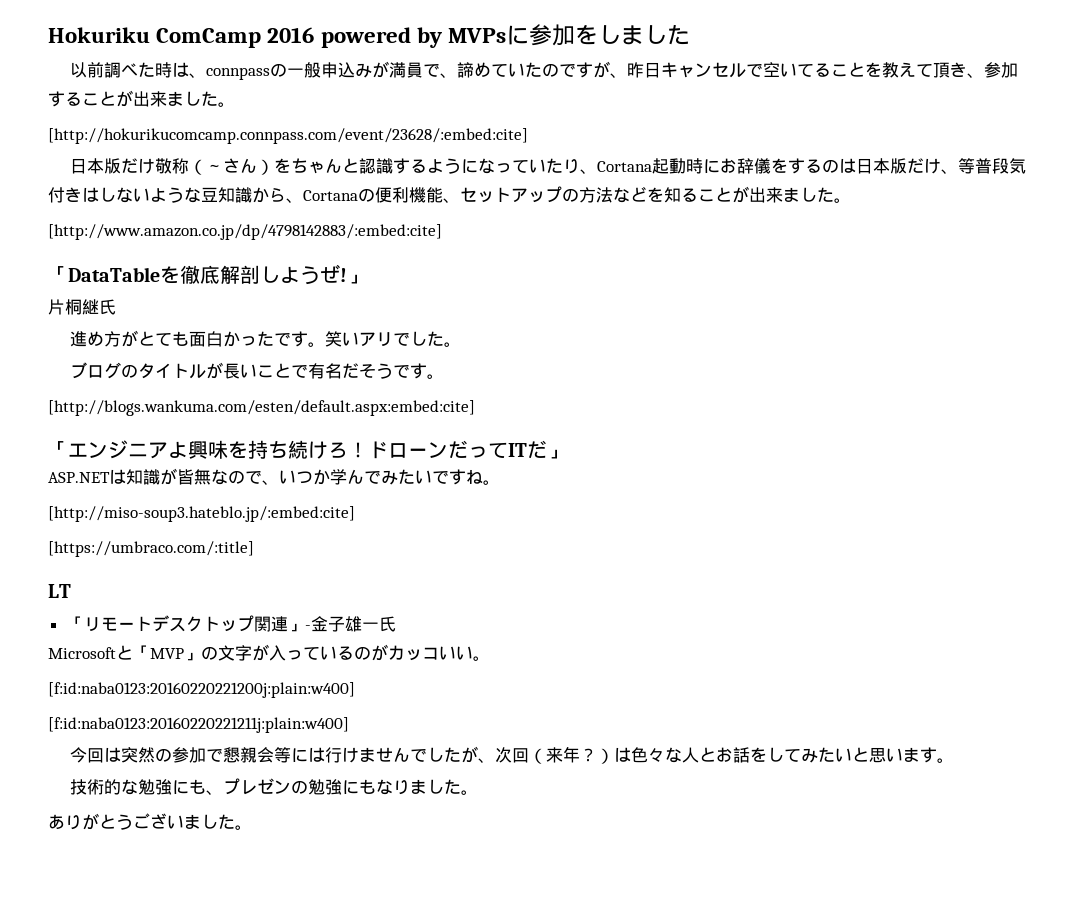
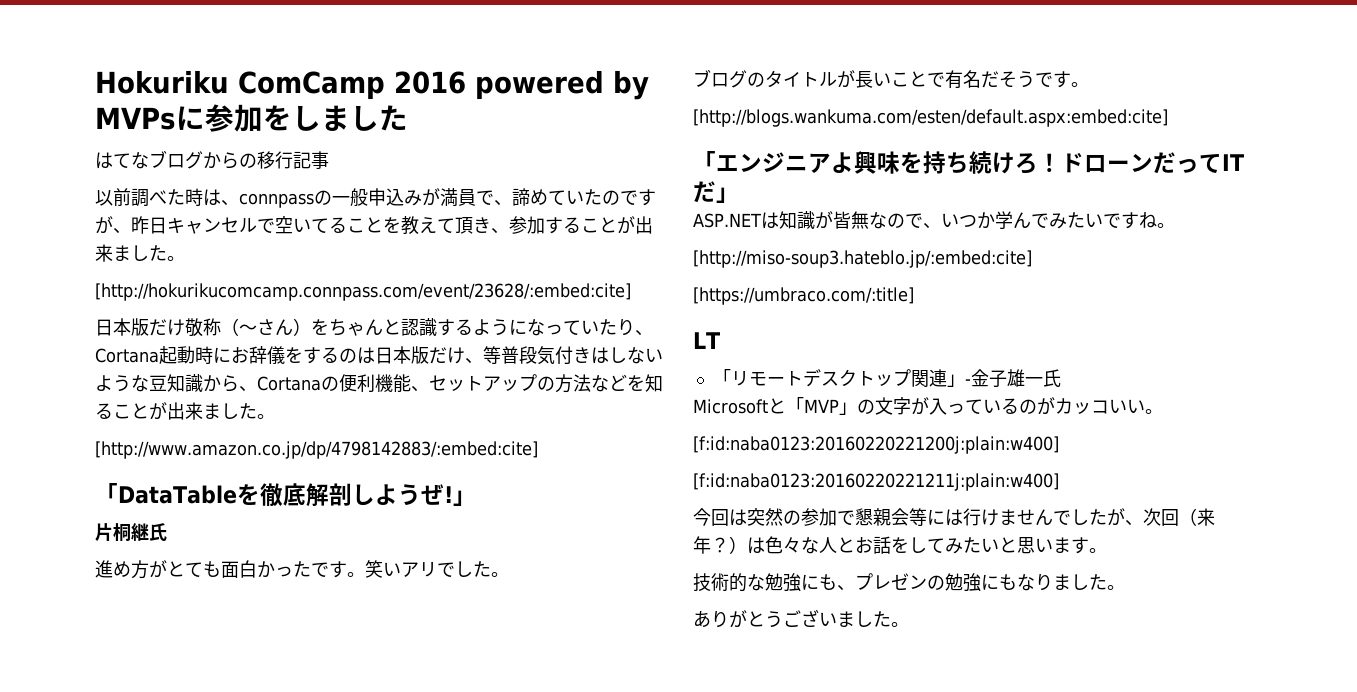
+ はてなブログからの移行記事

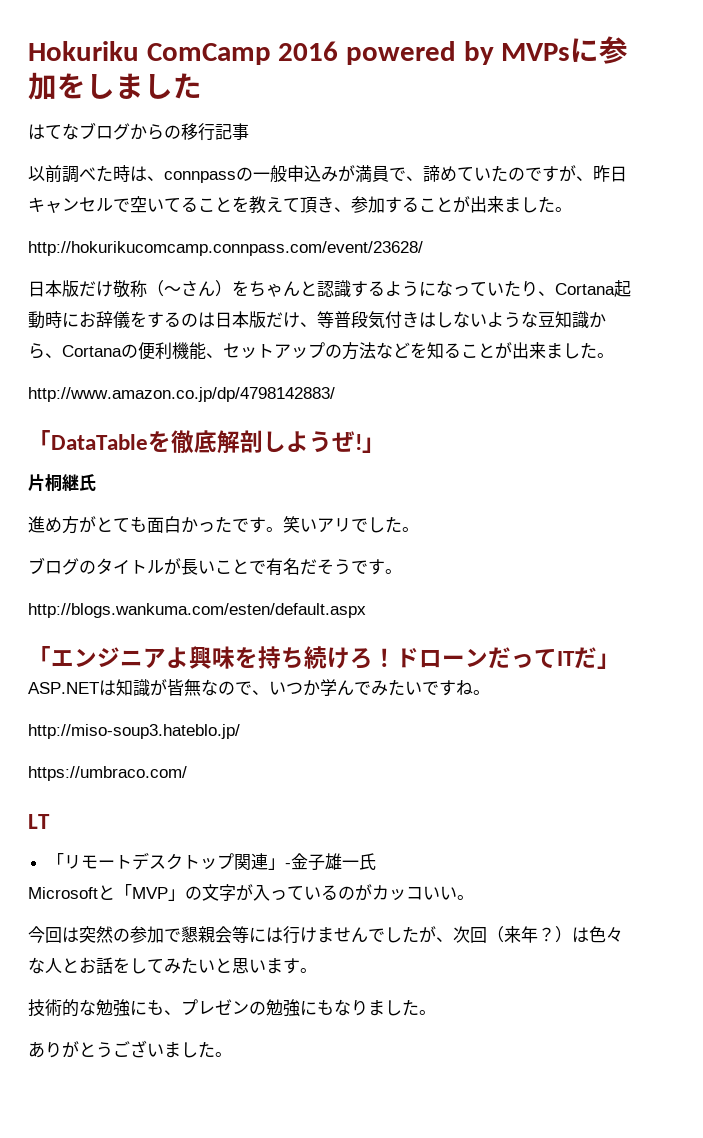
- [http://hokurikucomcamp.connpass.com/event/23628/:embed:cite]
+ http://hokurikucomcamp.connpass.com/event/23628/
- [http://www.amazon.co.jp/dp/4798142883/:embed:cite]
+ http://www.amazon.co.jp/dp/4798142883/
- [http://blogs.wankuma.com/esten/default.aspx:embed:cite]
+ http://blogs.wankuma.com/esten/default.aspx
- [http://miso-soup3.hateblo.jp/:embed:cite]
- [https://umbraco.com/:title]
+ http://miso-soup3.hateblo.jp/
+ https://umbraco.com/
- [f:id:naba0123:20160220221200j:plain:w400]
- [f:id:naba0123:20160220221211j:plain:w400]

